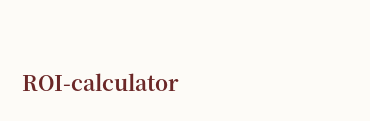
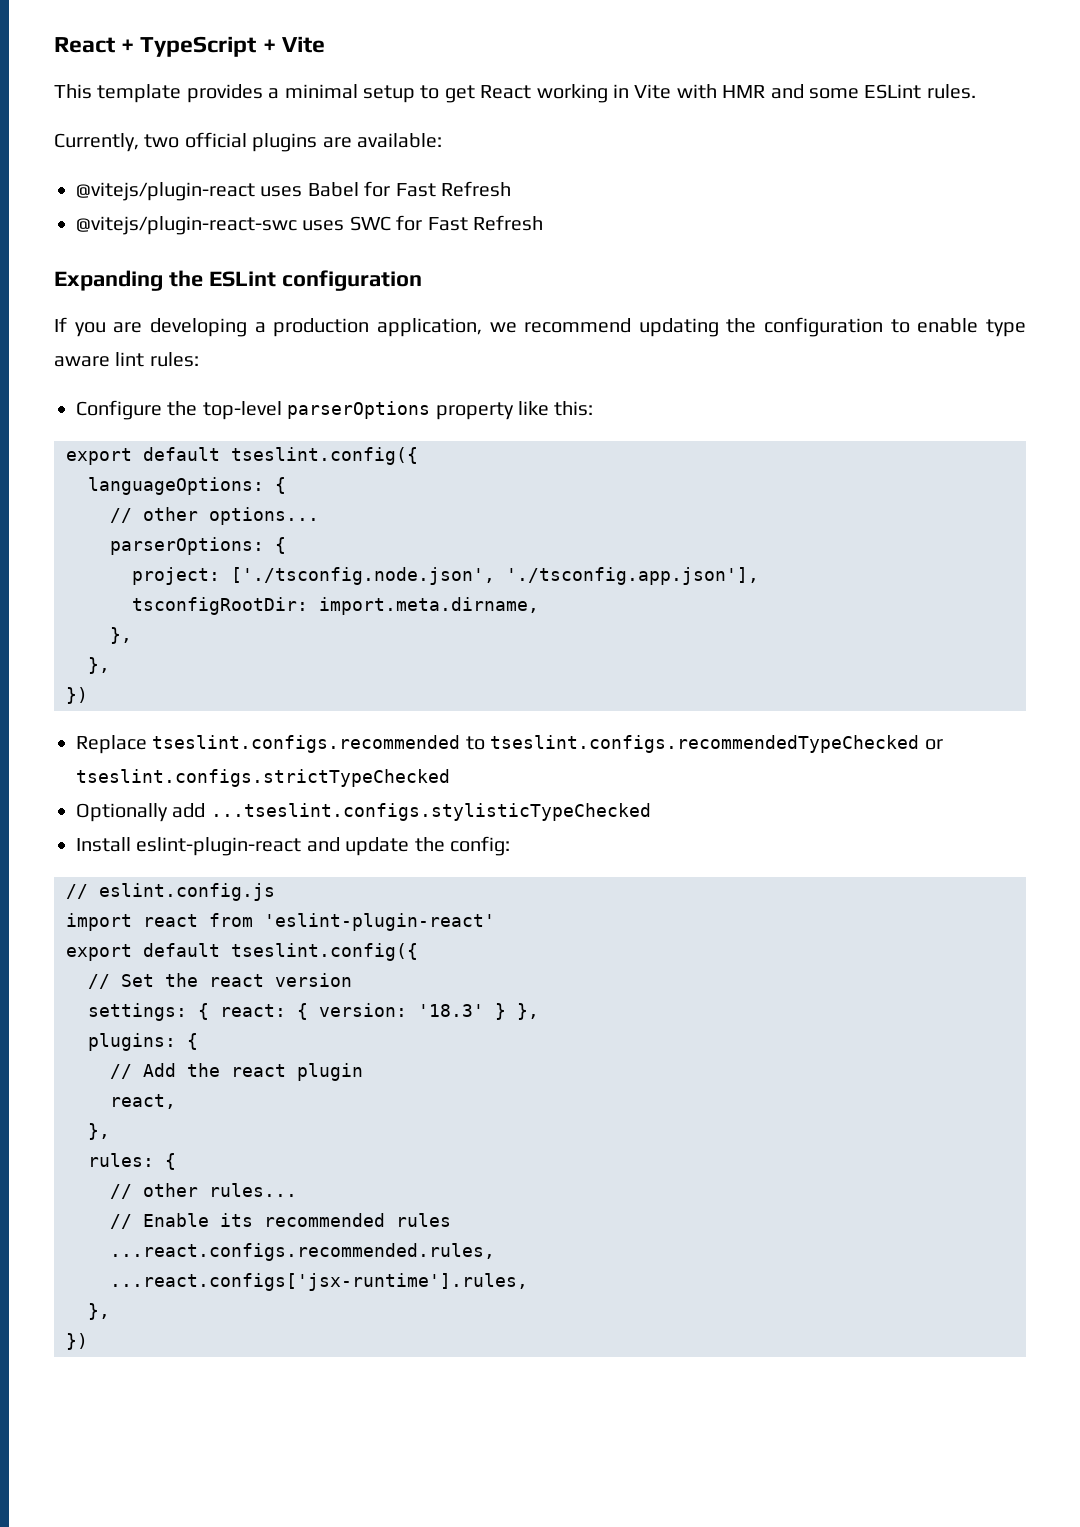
- ROI-calculator
+ React + TypeScript + Vite
+ This template provides a minimal setup to get React working in Vite with HMR and some ESLint rules.
+ Currently, two official plugins are available:
+ @vitejs/plugin-react uses Babel for Fast Refresh
+ @vitejs/plugin-react-swc uses SWC for Fast Refresh
+ Expanding the ESLint configuration
+ If you are developing a production application, we recommend updating the configuration to enable type aware lint rules:
+ Configure the top-level parserOptions property like this:
+ export default tseslint.config({
+ languageOptions: {
+ // other options...
+ parserOptions: {
+ project: ['./tsconfig.node.json', './tsconfig.app.json'],
+ tsconfigRootDir: import.meta.dirname,
+ },
+ },
+ })
+ Replace tseslint.configs.recommended to tseslint.configs.recommendedTypeChecked or tseslint.configs.strictTypeChecked
+ Optionally add ...tseslint.configs.stylisticTypeChecked
+ Install eslint-plugin-react and update the config:
+ // eslint.config.js
+ import react from 'eslint-plugin-react'
+ export default tseslint.config({
+ // Set the react version
+ settings: { react: { version: '18.3' } },
+ plugins: {
+ // Add the react plugin
+ react,
+ },
+ rules: {
+ // other rules...
+ // Enable its recommended rules
+ ...react.configs.recommended.rules,
+ ...react.configs['jsx-runtime'].rules,
+ },
+ })

